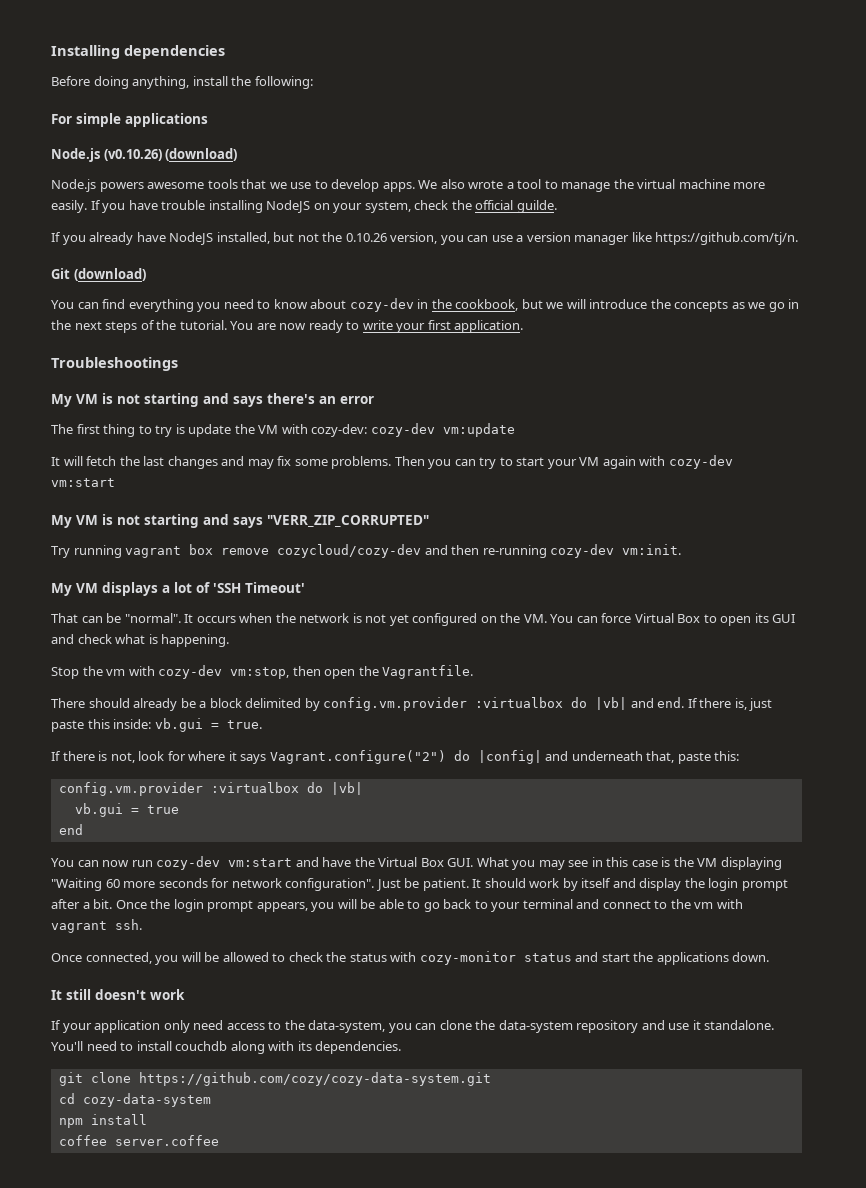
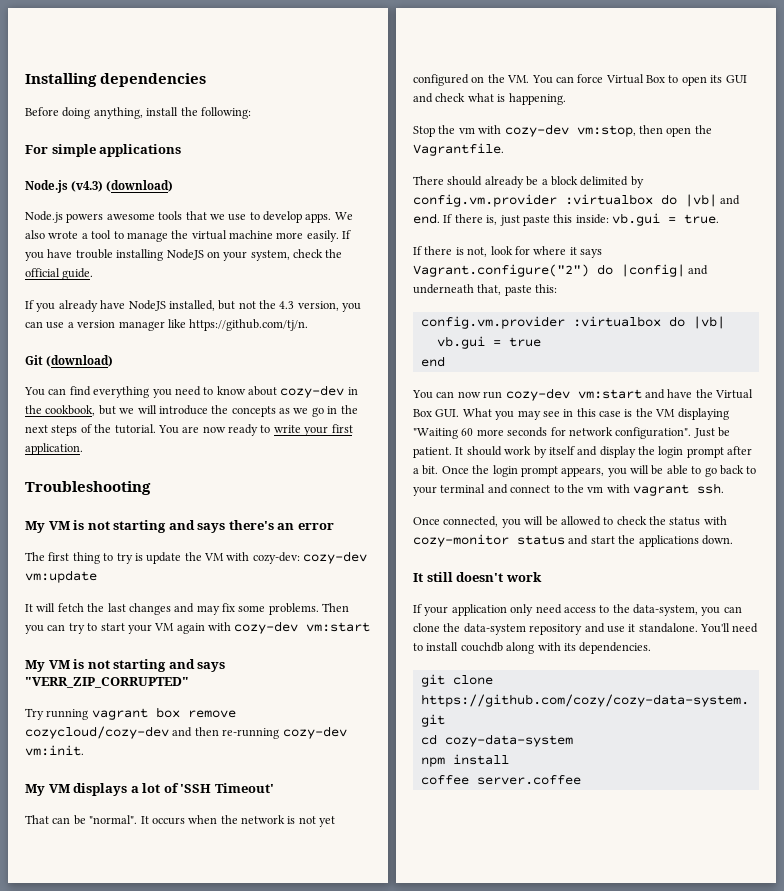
- Node.js (v0.10.26) (download)
+ Node.js (v4.3) (download)
- If you have trouble installing NodeJS on your system, check the official guilde.
+ If you have trouble installing NodeJS on your system, check the official guide.
- If you already have NodeJS installed, but not the 0.10.26 version, you can use a version manager like https://github.com/tj/n.
+ If you already have NodeJS installed, but not the 4.3 version, you can use a version manager like https://github.com/tj/n.
- Troubleshootings
+ Troubleshooting

